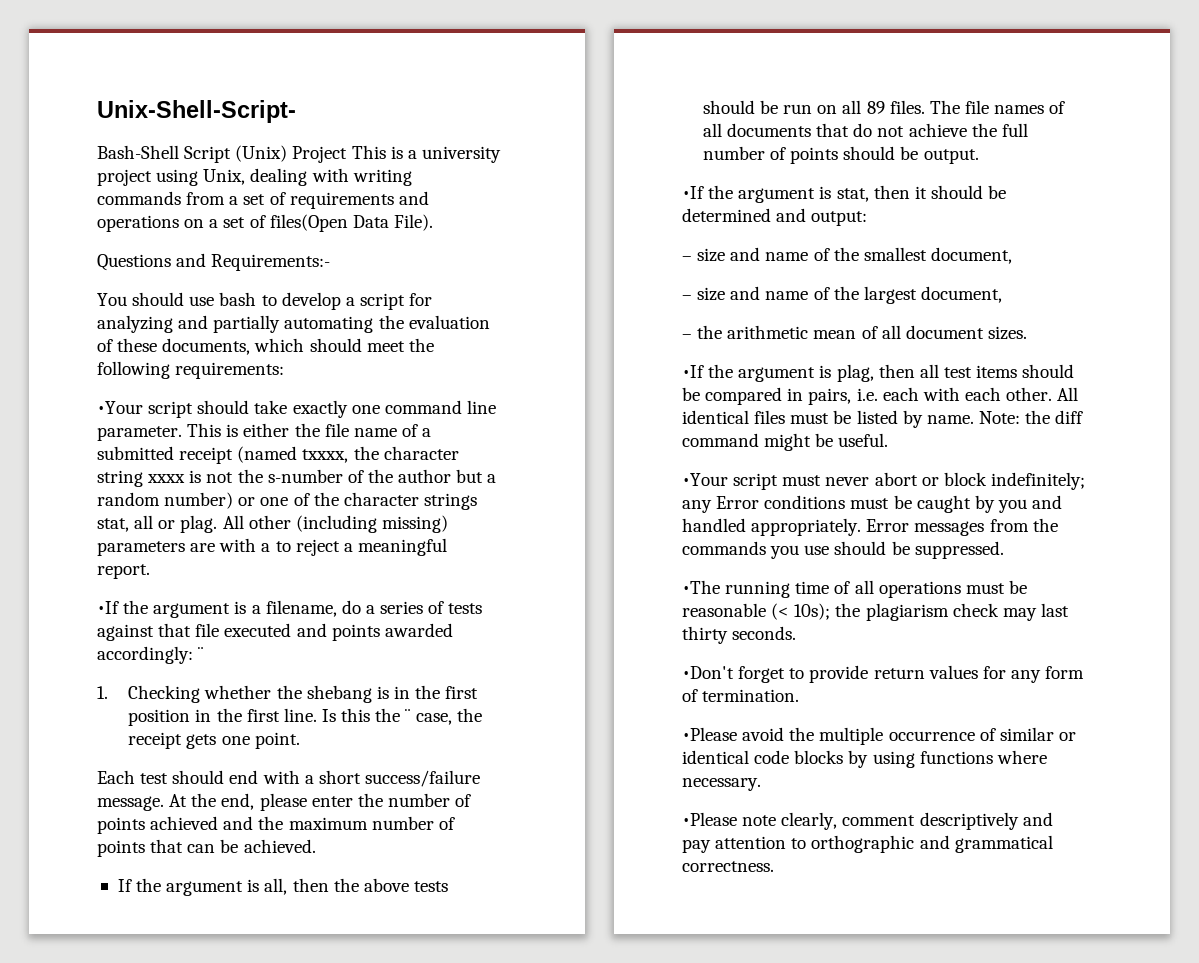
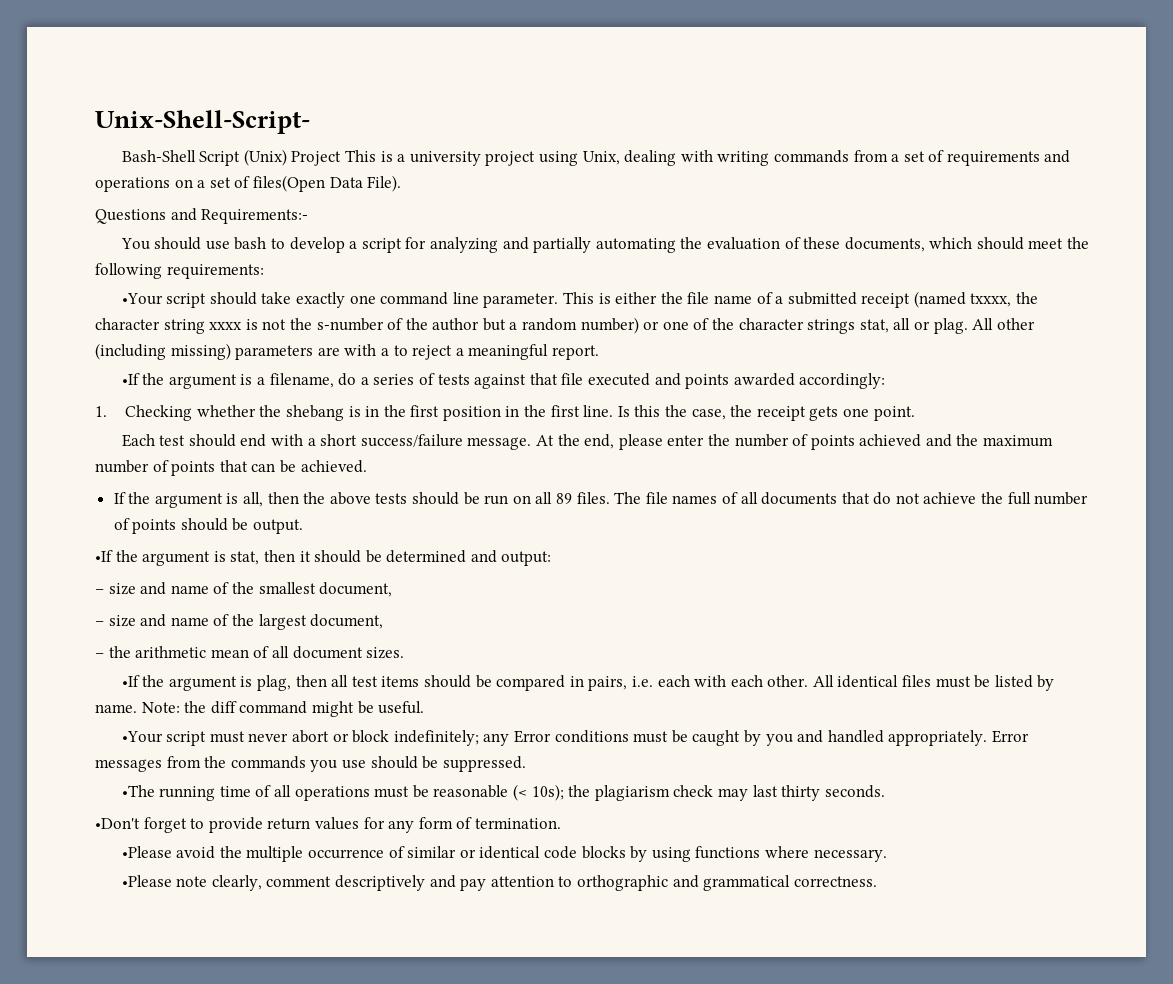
- •If the argument is a filename, do a series of tests against that file executed and points awarded accordingly: ¨
+ •If the argument is a filename, do a series of tests against that file executed and points awarded accordingly:
- Is this the ¨ case, the receipt gets one point.
+ Is this the case, the receipt gets one point.

